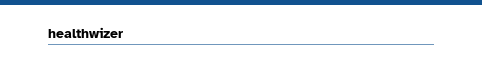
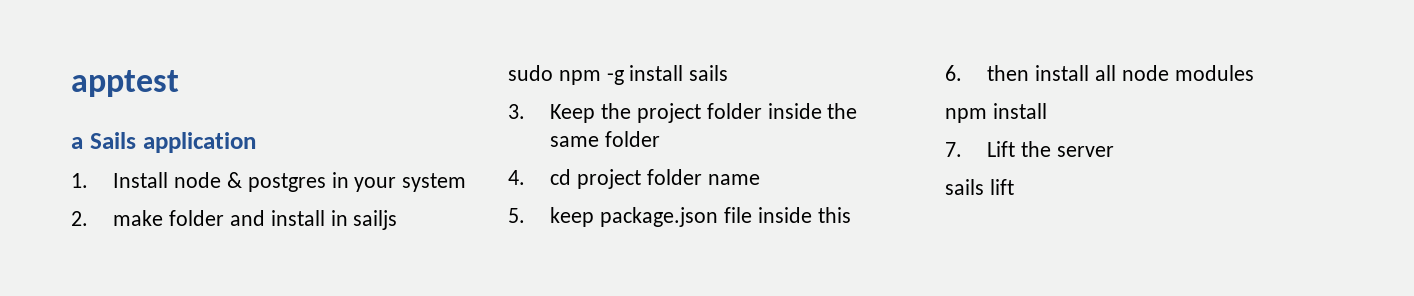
- healthwizer
+ apptest
+ a Sails application
+ 1. Install node & postgres in your system
+ 2. make folder and install in sailjs
+ sudo npm -g install sails
+ 3. Keep the project folder inside the same folder
+ 4. cd project folder name
+ 5. keep package.json file inside this
+ 6. then install all node modules
+ npm install
+ 7. Lift the server
+ sails lift

